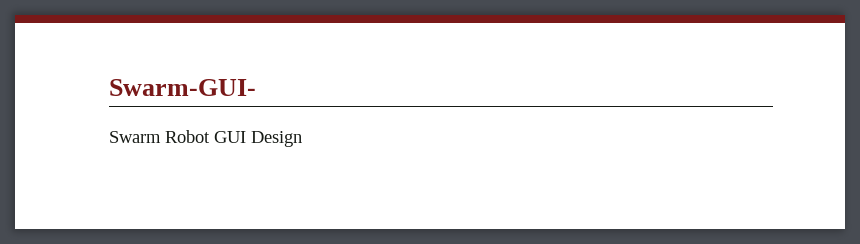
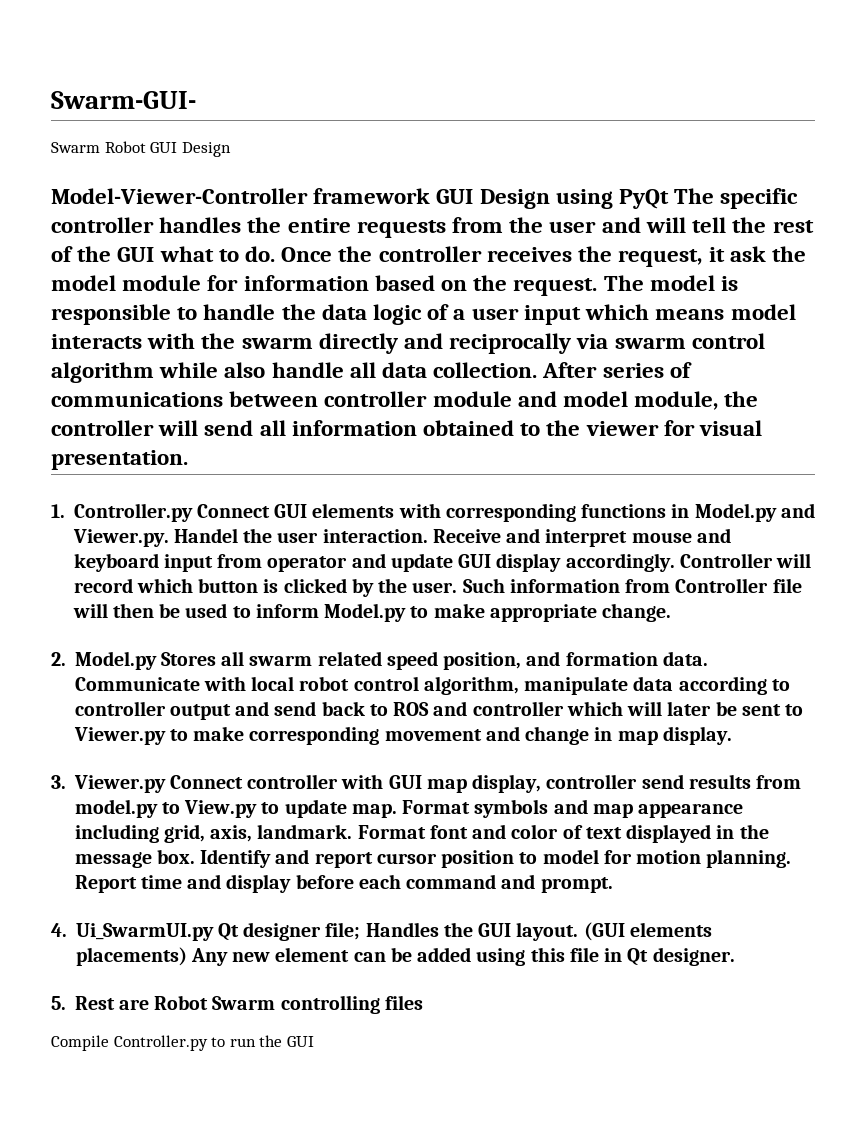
+ Model-Viewer-Controller framework GUI Design using PyQt The specific controller handles the entire requests from the user and will tell the rest of the GUI what to do. Once the controller receives the request, it ask the model module for information based on the request. The model is responsible to handle the data logic of a user input which means model interacts with the swarm directly and reciprocally via swarm control algorithm while also handle all data collection. After series of communications between controller module and model module, the controller will send all information obtained to the viewer for visual presentation.
+ 1. Controller.py Connect GUI elements with corresponding functions in Model.py and Viewer.py. Handel the user interaction. Receive and interpret mouse and keyboard input from operator and update GUI display accordingly. Controller will record which button is clicked by the user. Such information from Controller file will then be used to inform Model.py to make appropriate change.
+ 2. Model.py Stores all swarm related speed position, and formation data. Communicate with local robot control algorithm, manipulate data according to controller output and send back to ROS and controller which will later be sent to Viewer.py to make corresponding movement and change in map display.
+ 3. Viewer.py Connect controller with GUI map display, controller send results from model.py to View.py to update map. Format symbols and map appearance including grid, axis, landmark. Format font and color of text displayed in the message box. Identify and report cursor position to model for motion planning. Report time and display before each command and prompt.
+ 4. Ui_SwarmUI.py Qt designer file; Handles the GUI layout. (GUI elements placements) Any new element can be added using this file in Qt designer.
+ 5. Rest are Robot Swarm controlling files
+ Compile Controller.py to run the GUI

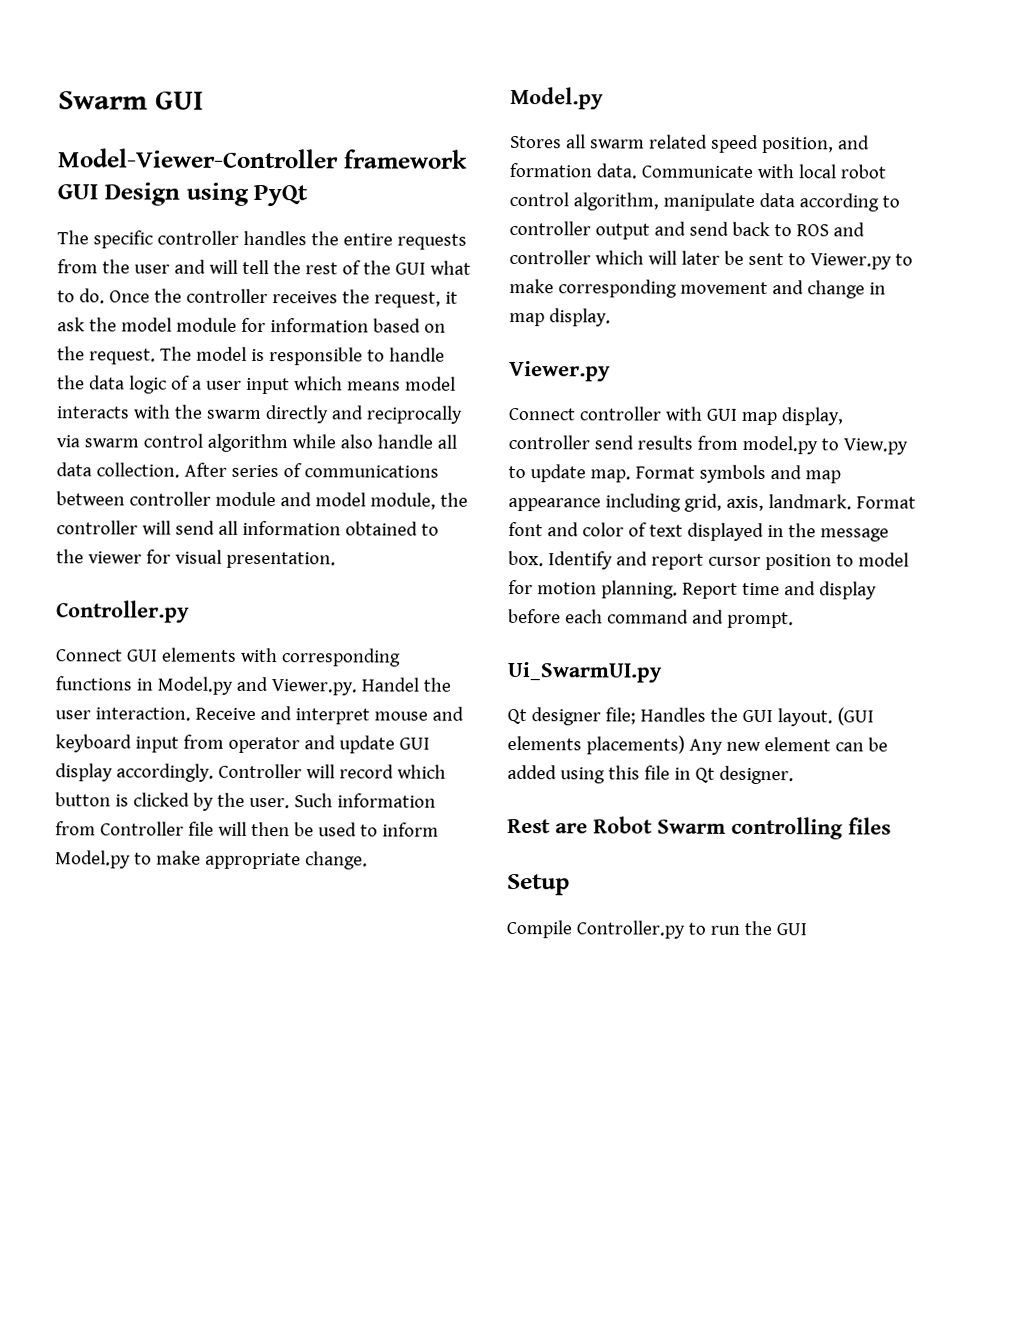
- Swarm-GUI-
- Swarm Robot GUI Design
+ Swarm GUI
- Model-Viewer-Controller framework GUI Design using PyQt The specific controller handles the entire requests from the user and will tell the rest of the GUI what to do.
+ Model-Viewer-Controller framework GUI Design using PyQt
+ The specific controller handles the entire requests from the user and will tell the rest of the GUI what to do.
  After series of communications between controller module and model module, the controller will send all information obtained to the viewer for visual presentation.
- 1. Controller.py Connect GUI elements with corresponding functions in Model.py and Viewer.py. Handel the user interaction.
+ Controller.py
+ Connect GUI elements with corresponding functions in Model.py and Viewer.py. Handel the user interaction.
  Such information from Controller file will then be used to inform Model.py to make appropriate change.
- 2. Model.py Stores all swarm related speed position, and formation data.
+ Model.py
+ Stores all swarm related speed position, and formation data.
  Communicate with local robot control algorithm, manipulate data according to controller output and send back to ROS and controller which will later be sent to Viewer.py to make corresponding movement and change in map display.
- 3. Viewer.py Connect controller with GUI map display, controller send results from model.py to View.py to update map.
+ Viewer.py
+ Connect controller with GUI map display, controller send results from model.py to View.py to update map.
- 4. Ui_SwarmUI.py Qt designer file; Handles the GUI layout.
+ Ui_SwarmUI.py
+ Qt designer file; Handles the GUI layout.
- 5. Rest are Robot Swarm controlling files
+ Rest are Robot Swarm controlling files
+ Setup

